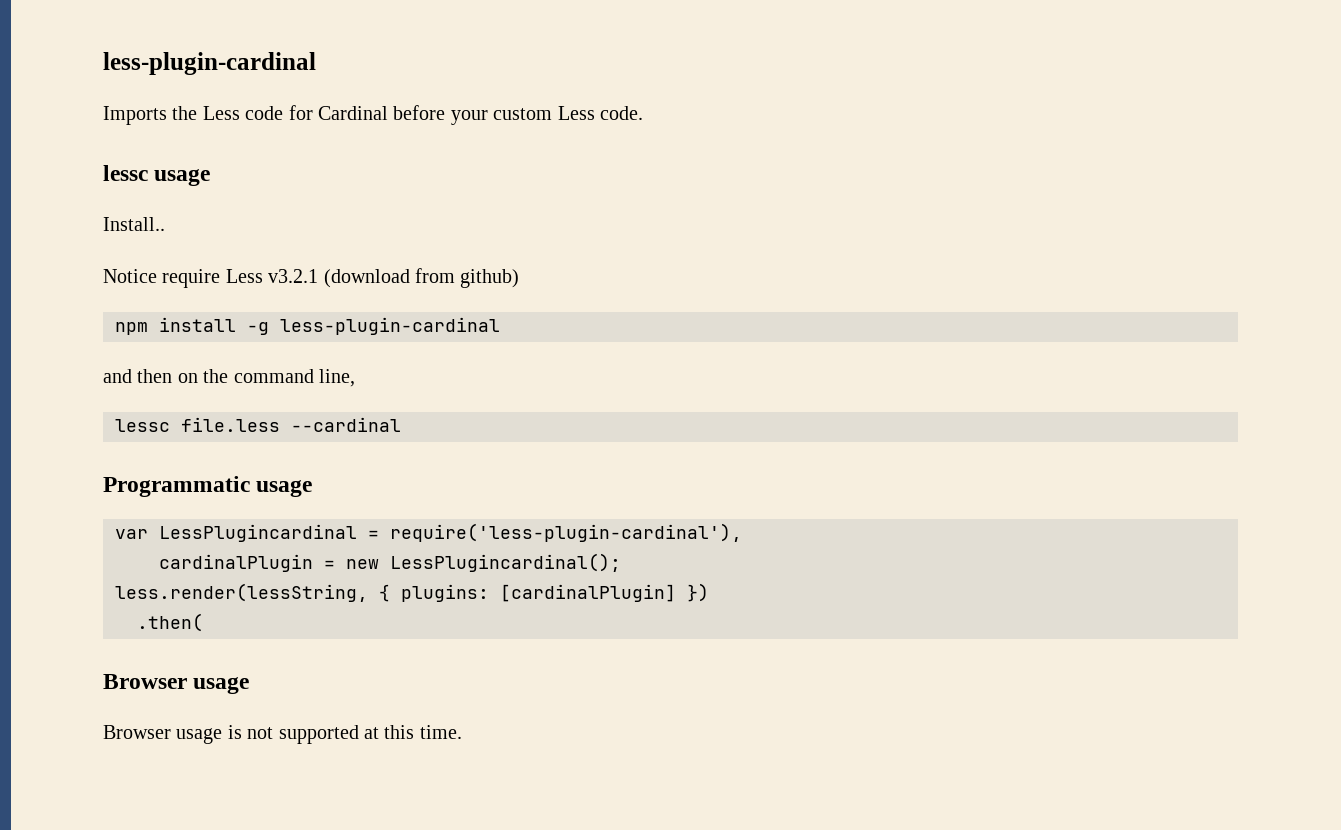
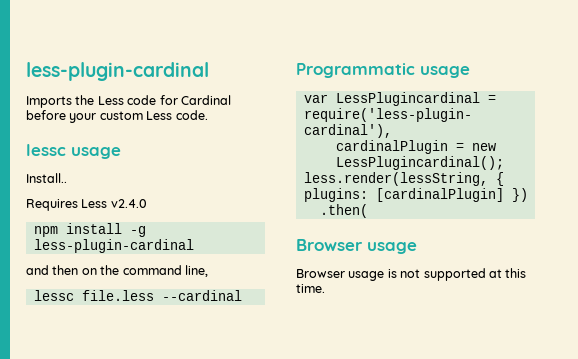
- Notice require Less v3.2.1 (download from github)
+ Requires Less v2.4.0

